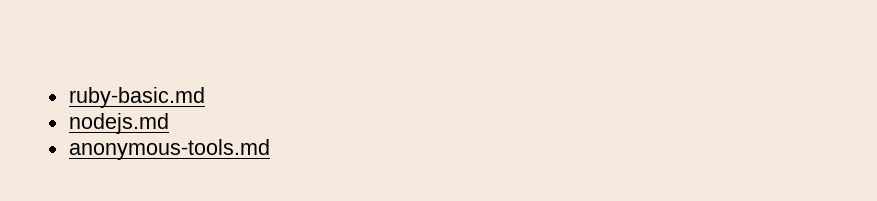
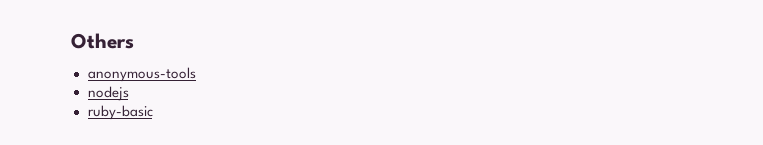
- ruby-basic.md
- nodejs.md
- anonymous-tools.md
+ Others
+ anonymous-tools
+ nodejs
+ ruby-basic

